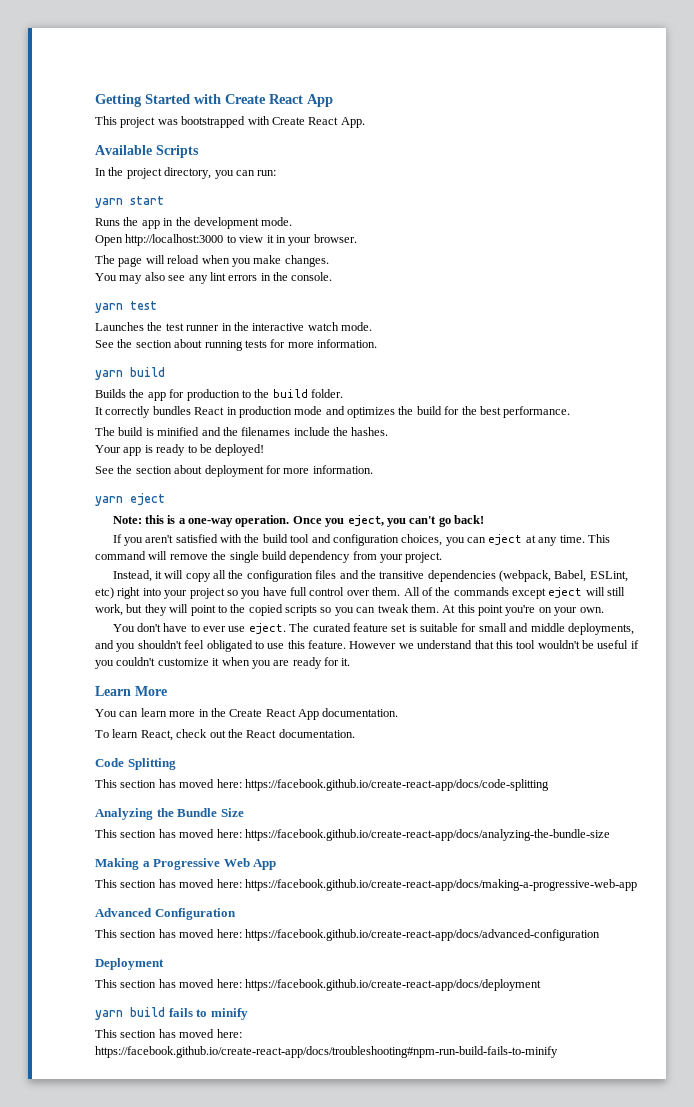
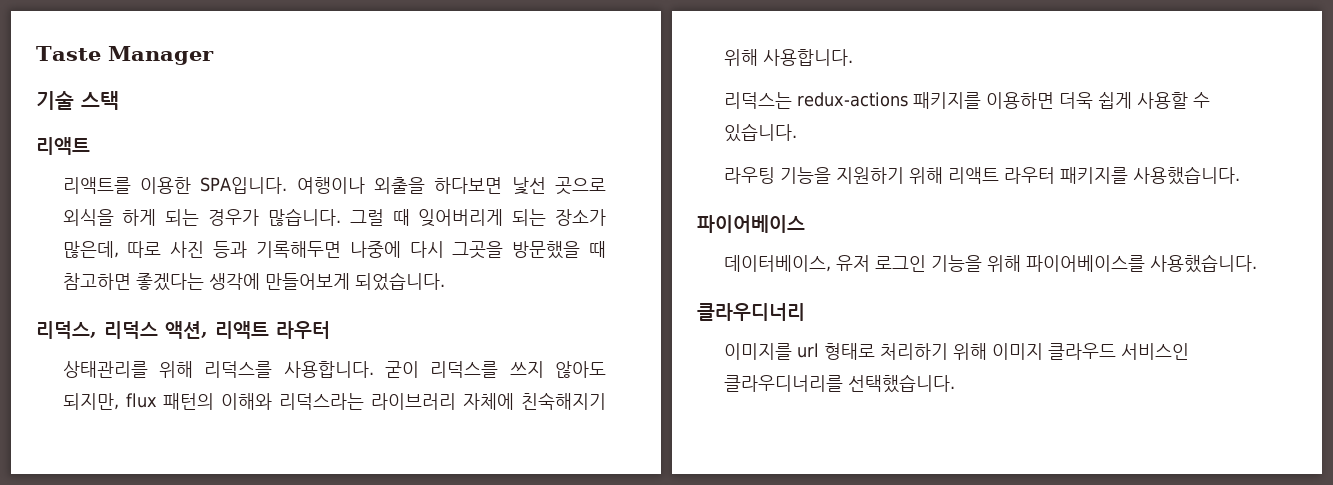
- Getting Started with Create React App
- This project was bootstrapped with Create React App.
- Available Scripts
- In the project directory, you can run:
- yarn start
- Runs the app in the development mode.
- Open http://localhost:3000 to view it in your browser.
- The page will reload when you make changes.
- You may also see any lint errors in the console.
- yarn test
- Launches the test runner in the interactive watch mode.
- See the section about running tests for more information.
- yarn build
- Builds the app for production to the build folder.
- It correctly bundles React in production mode and optimizes the build for the best performance.
- The build is minified and the filenames include the hashes.
- Your app is ready to be deployed!
- See the section about deployment for more information.
- yarn eject
- Note: this is a one-way operation. Once you eject, you can't go back!
- If you aren't satisfied with the build tool and configuration choices, you can eject at any time. This command will remove the single build dependency from your project.
- Instead, it will copy all the configuration files and the transitive dependencies (webpack, Babel, ESLint, etc) right into your project so you have full control over them. All of the commands except eject will still work, but they will point to the copied scripts so you can tweak them. At this point you're on your own.
- You don't have to ever use eject. The curated feature set is suitable for small and middle deployments, and you shouldn't feel obligated to use this feature. However we understand that this tool wouldn't be useful if you couldn't customize it when you are ready for it.
- Learn More
- You can learn more in the Create React App documentation.
- To learn React, check out the React documentation.
- Code Splitting
- This section has moved here: https://facebook.github.io/create-react-app/docs/code-splitting
- Analyzing the Bundle Size
- This section has moved here: https://facebook.github.io/create-react-app/docs/analyzing-the-bundle-size
- Making a Progressive Web App
- This section has moved here: https://facebook.github.io/create-react-app/docs/making-a-progressive-web-app
- Advanced Configuration
- This section has moved here: https://facebook.github.io/create-react-app/docs/advanced-configuration
- Deployment
- This section has moved here: https://facebook.github.io/create-react-app/docs/deployment
- yarn build fails to minify
- This section has moved here: https://facebook.github.io/create-react-app/docs/troubleshooting#npm-run-build-fails-to-minify
+ Taste Manager
+ 기술 스택
+ 리액트
+ 리액트를 이용한 SPA입니다. 여행이나 외출을 하다보면 낯선 곳으로 외식을 하게 되는 경우가 많습니다. 그럴 때 잊어버리게 되는 장소가 많은데, 따로 사진 등과 기록해두면 나중에 다시 그곳을 방문했을 때 참고하면 좋겠다는 생각에 만들어보게 되었습니다.
+ 리덕스, 리덕스 액션, 리액트 라우터
+ 상태관리를 위해 리덕스를 사용합니다. 굳이 리덕스를 쓰지 않아도 되지만, flux 패턴의 이해와 리덕스라는 라이브러리 자체에 친숙해지기 위해 사용합니다.
+ 리덕스는 redux-actions 패키지를 이용하면 더욱 쉽게 사용할 수 있습니다.
+ 라우팅 기능을 지원하기 위해 리액트 라우터 패키지를 사용했습니다.
+ 파이어베이스
+ 데이터베이스, 유저 로그인 기능을 위해 파이어베이스를 사용했습니다.
+ 클라우디너리
+ 이미지를 url 형태로 처리하기 위해 이미지 클라우드 서비스인 클라우디너리를 선택했습니다.

